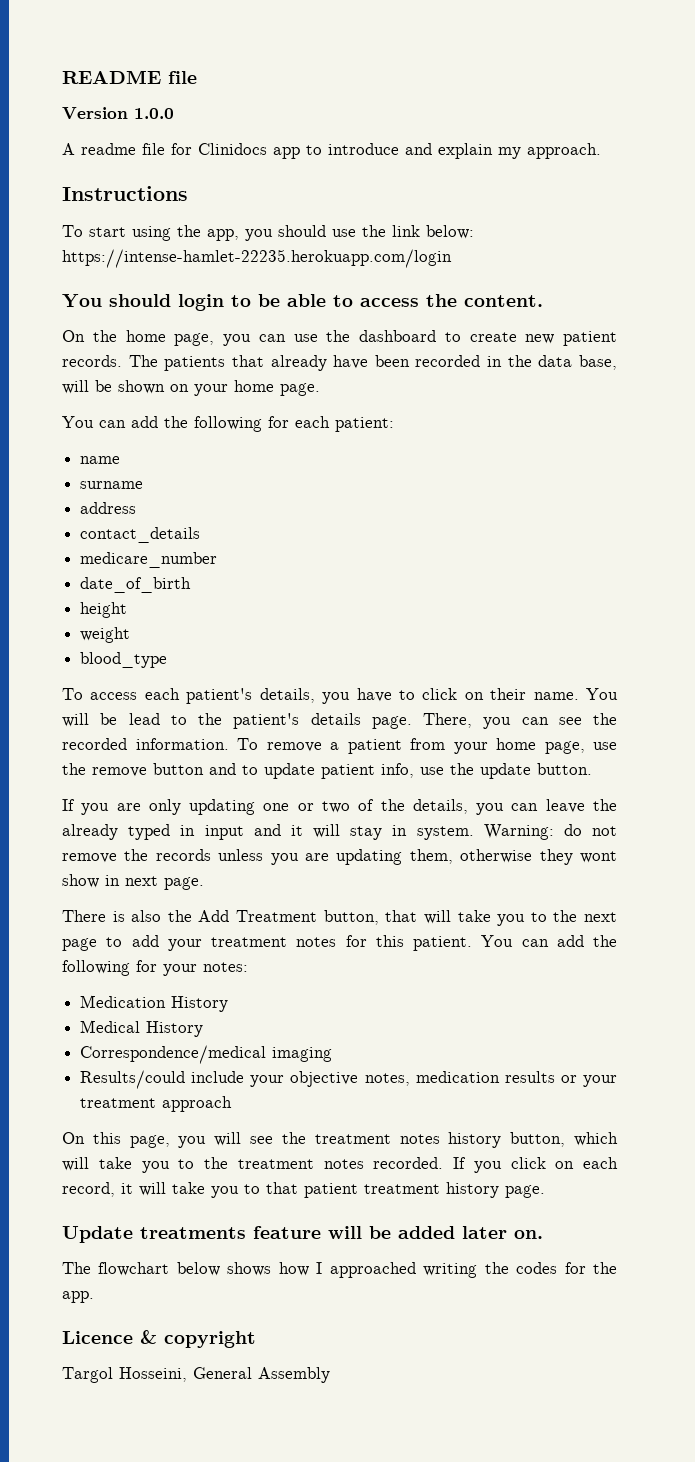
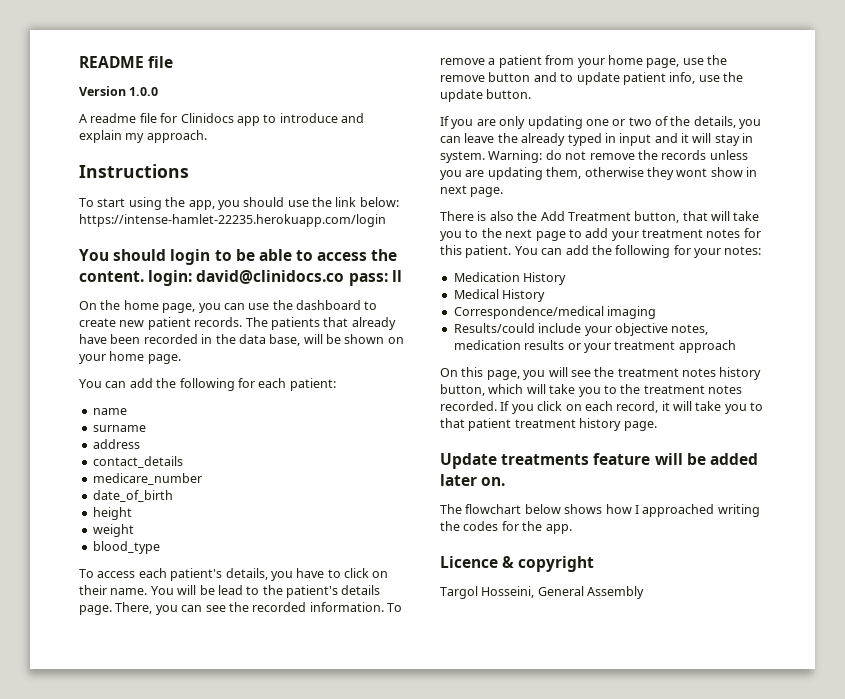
- You should login to be able to access the content.
+ You should login to be able to access the content. login: david@clinidocs.co pass: ll

